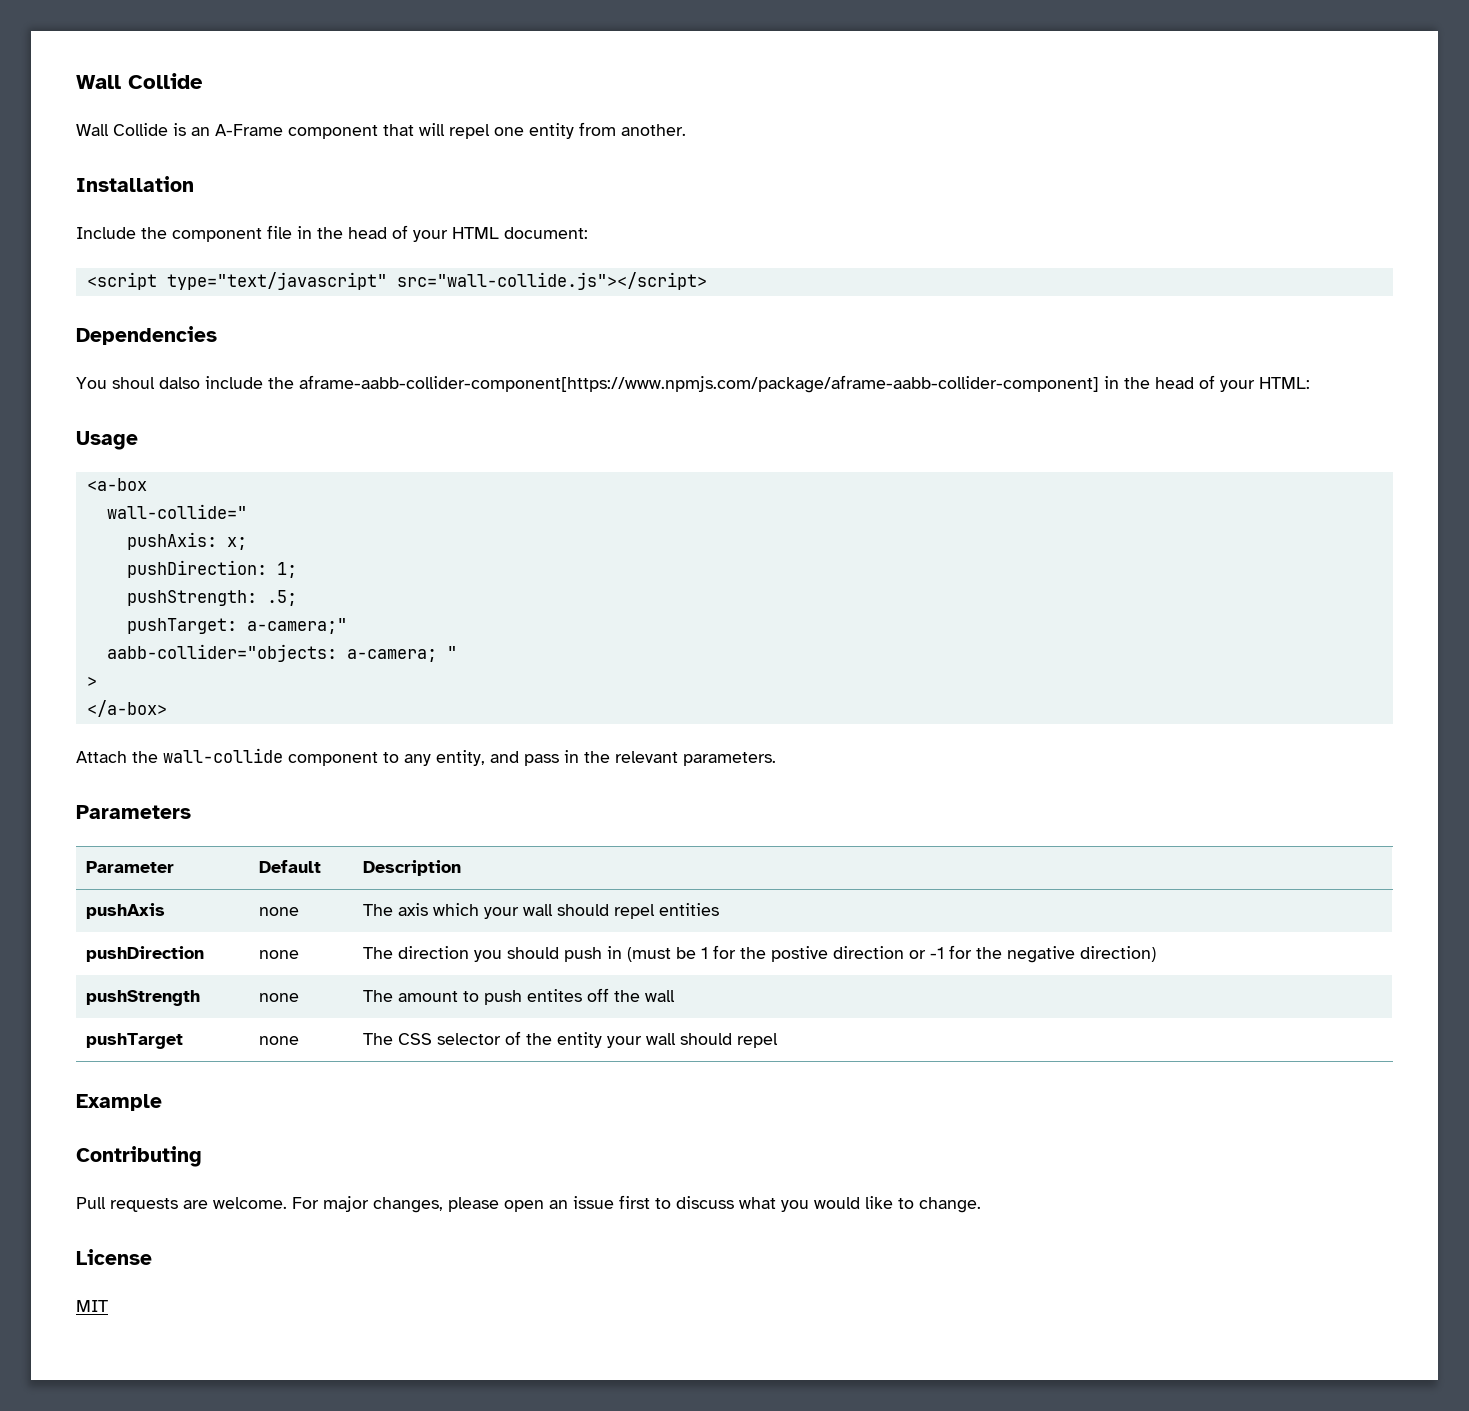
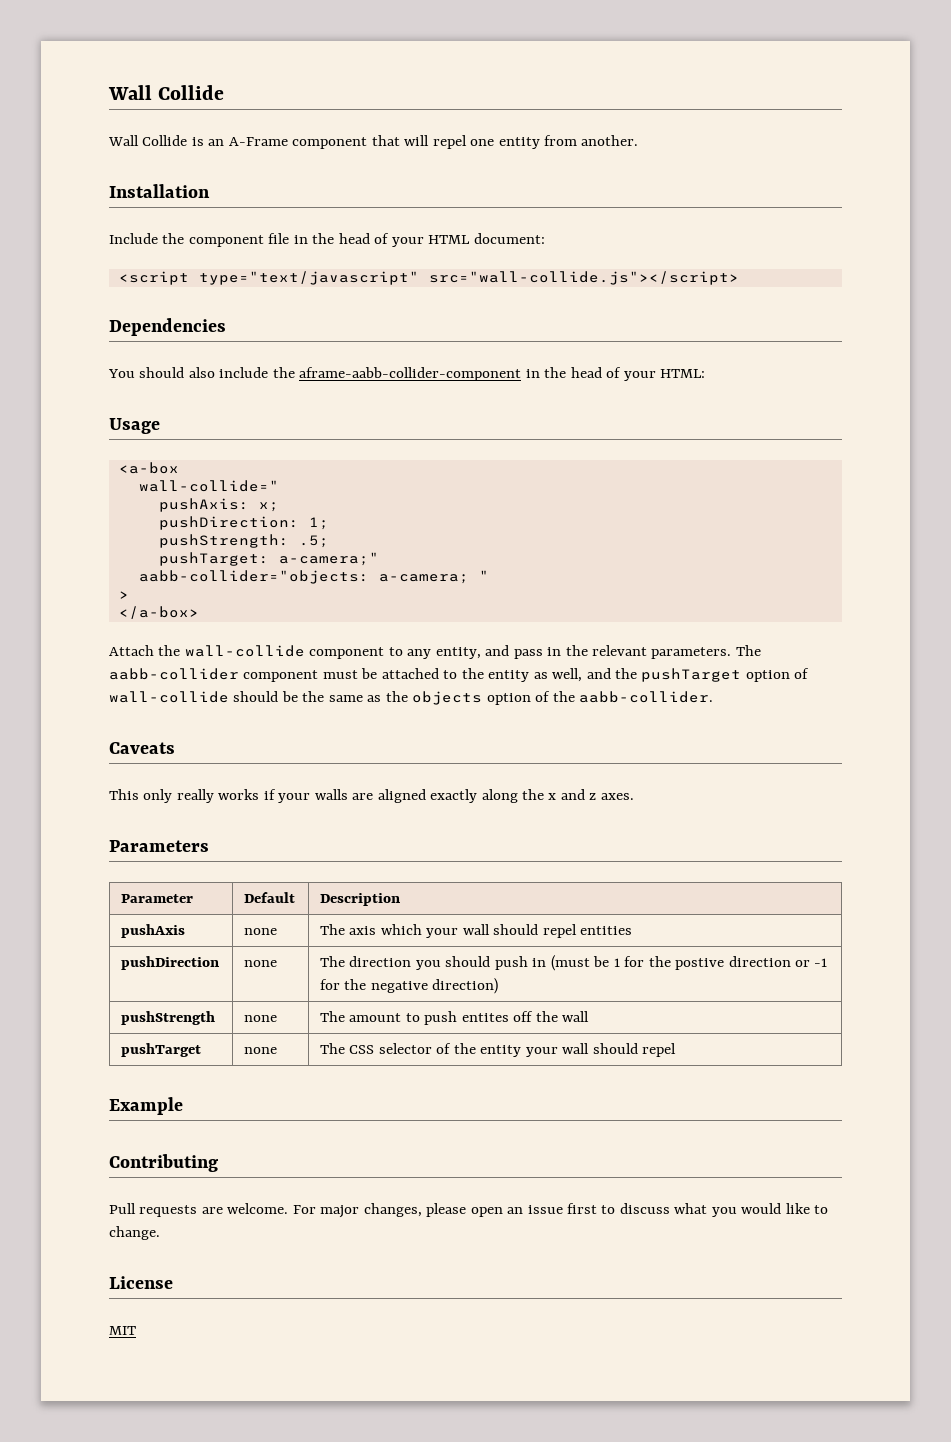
- You shoul dalso include the aframe-aabb-collider-component[https://www.npmjs.com/package/aframe-aabb-collider-component] in the head of your HTML:
+ You should also include the aframe-aabb-collider-component in the head of your HTML:
+ The aabb-collider component must be attached to the entity as well, and the pushTarget option of wall-collide should be the same as the objects option of the aabb-collider.
+ Caveats
+ This only really works if your walls are aligned exactly along the x and z axes.

